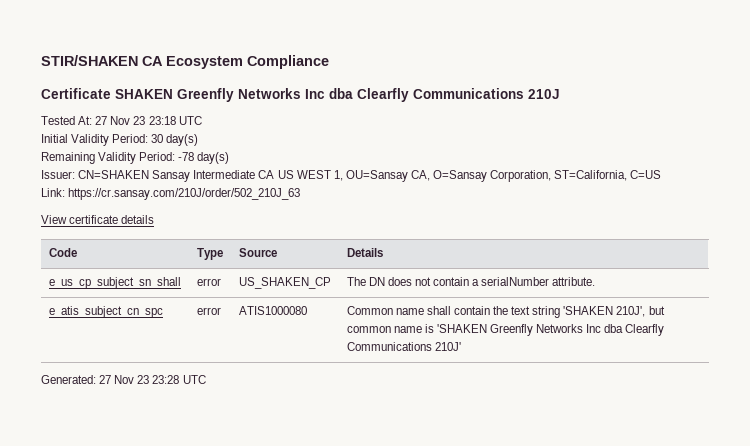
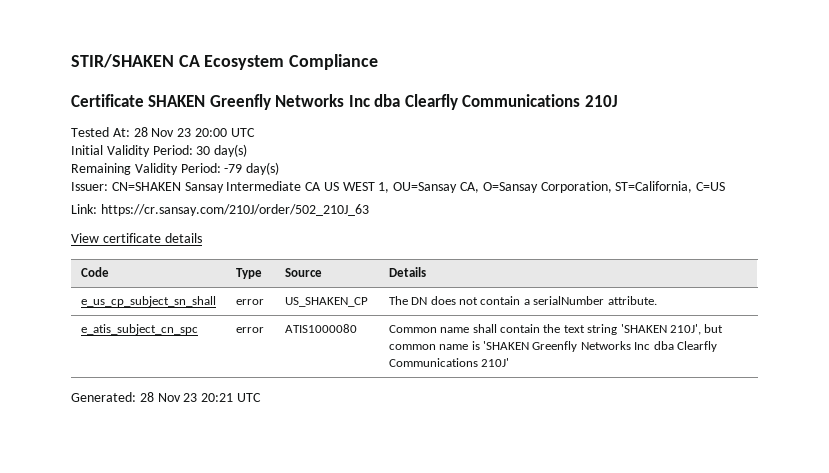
- Tested At: 27 Nov 23 23:18 UTC
+ Tested At: 28 Nov 23 20:00 UTC
- Remaining Validity Period: -78 day(s)
+ Remaining Validity Period: -79 day(s)
- Generated: 27 Nov 23 23:28 UTC
+ Generated: 28 Nov 23 20:21 UTC

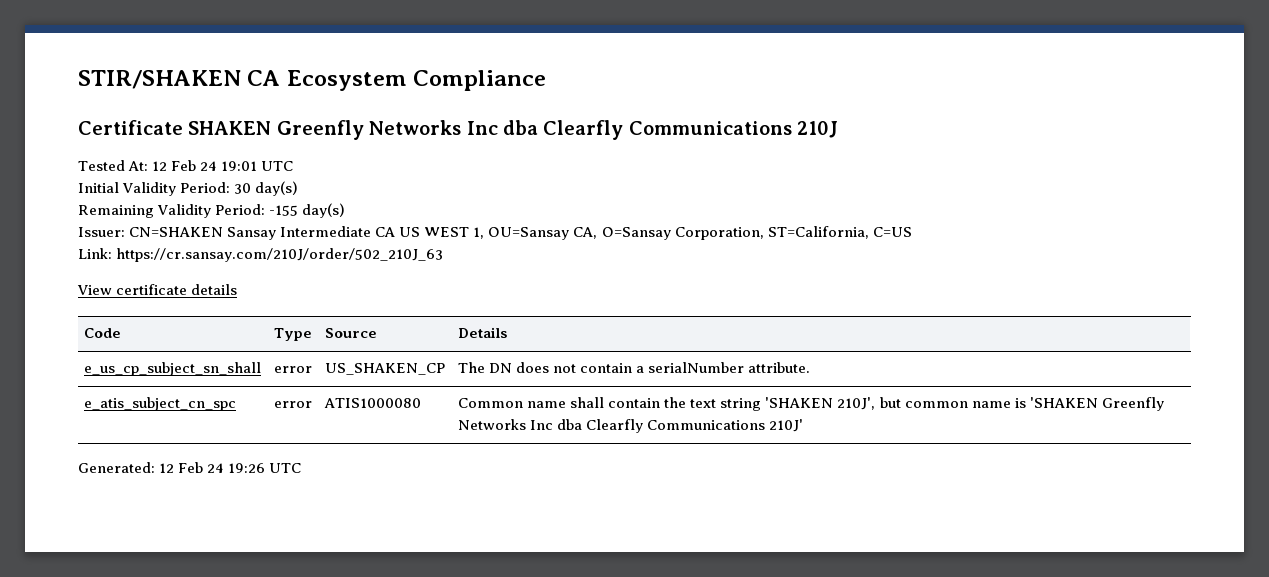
- Tested At: 28 Nov 23 20:00 UTC
+ Tested At: 12 Feb 24 19:01 UTC
- Remaining Validity Period: -79 day(s)
+ Remaining Validity Period: -155 day(s)
- Generated: 28 Nov 23 20:21 UTC
+ Generated: 12 Feb 24 19:26 UTC

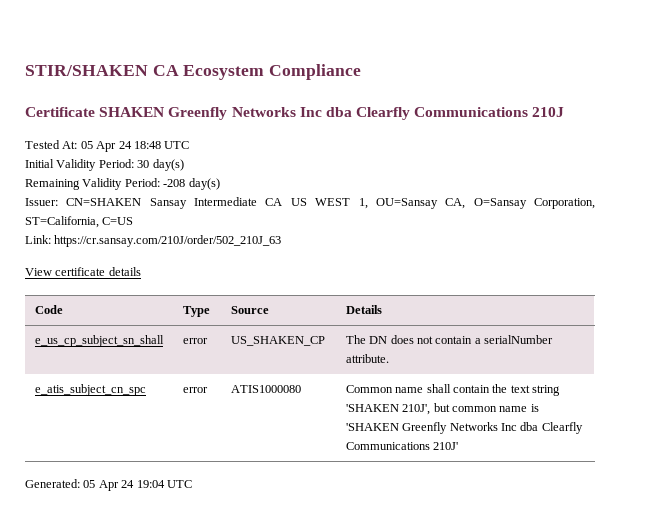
- Tested At: 12 Feb 24 19:01 UTC
+ Tested At: 05 Apr 24 18:48 UTC
- Remaining Validity Period: -155 day(s)
+ Remaining Validity Period: -208 day(s)
- Generated: 12 Feb 24 19:26 UTC
+ Generated: 05 Apr 24 19:04 UTC

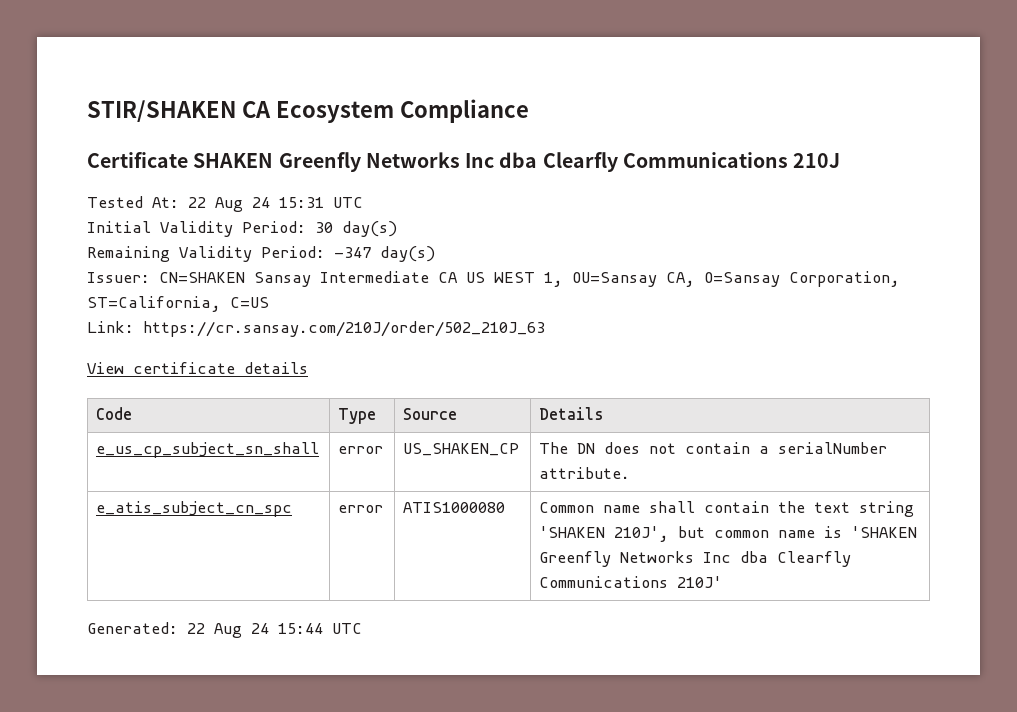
- Tested At: 05 Apr 24 18:48 UTC
+ Tested At: 22 Aug 24 15:31 UTC
- Remaining Validity Period: -208 day(s)
+ Remaining Validity Period: -347 day(s)
- Generated: 05 Apr 24 19:04 UTC
+ Generated: 22 Aug 24 15:44 UTC

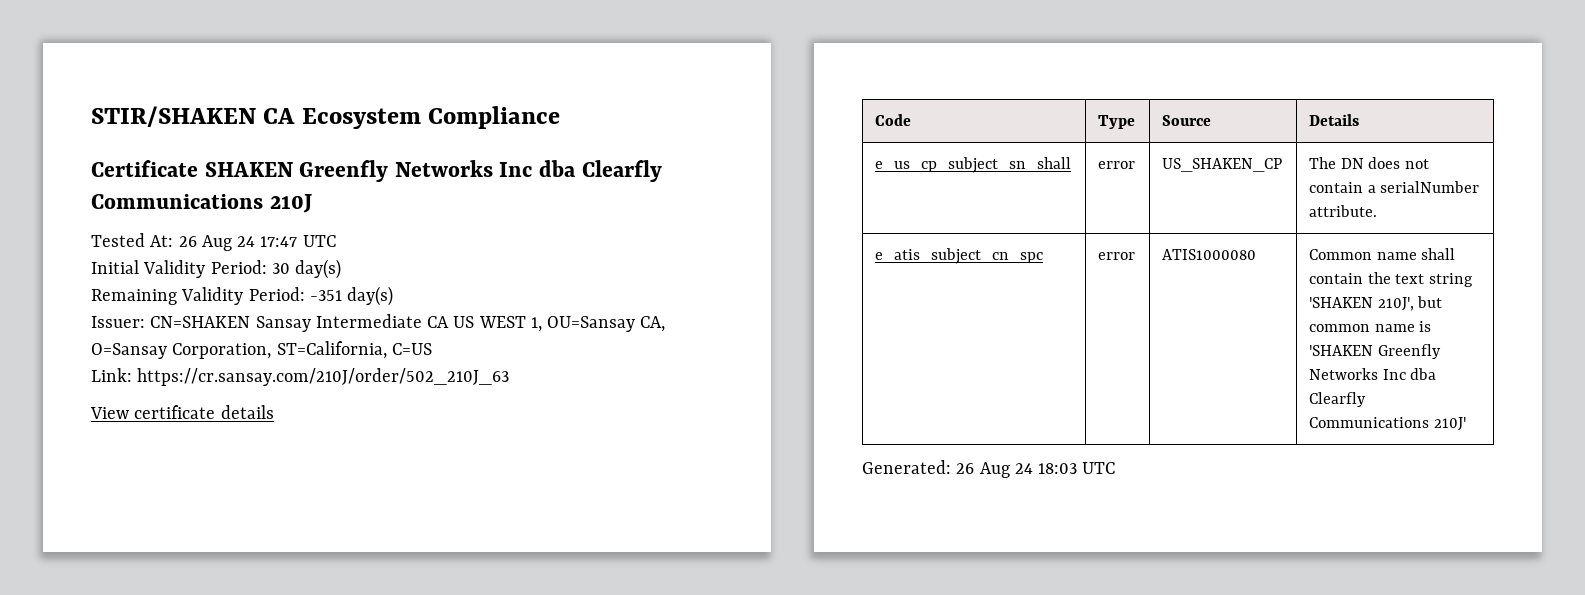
- Tested At: 22 Aug 24 15:31 UTC
+ Tested At: 26 Aug 24 17:47 UTC
- Remaining Validity Period: -347 day(s)
+ Remaining Validity Period: -351 day(s)
- Generated: 22 Aug 24 15:44 UTC
+ Generated: 26 Aug 24 18:03 UTC

